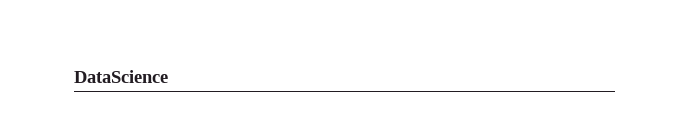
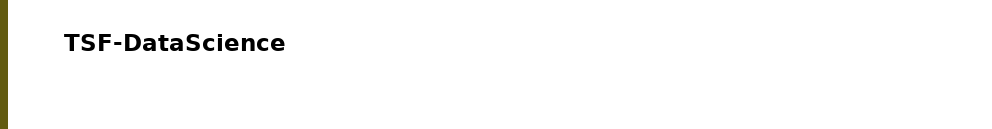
- DataScience
+ TSF-DataScience

